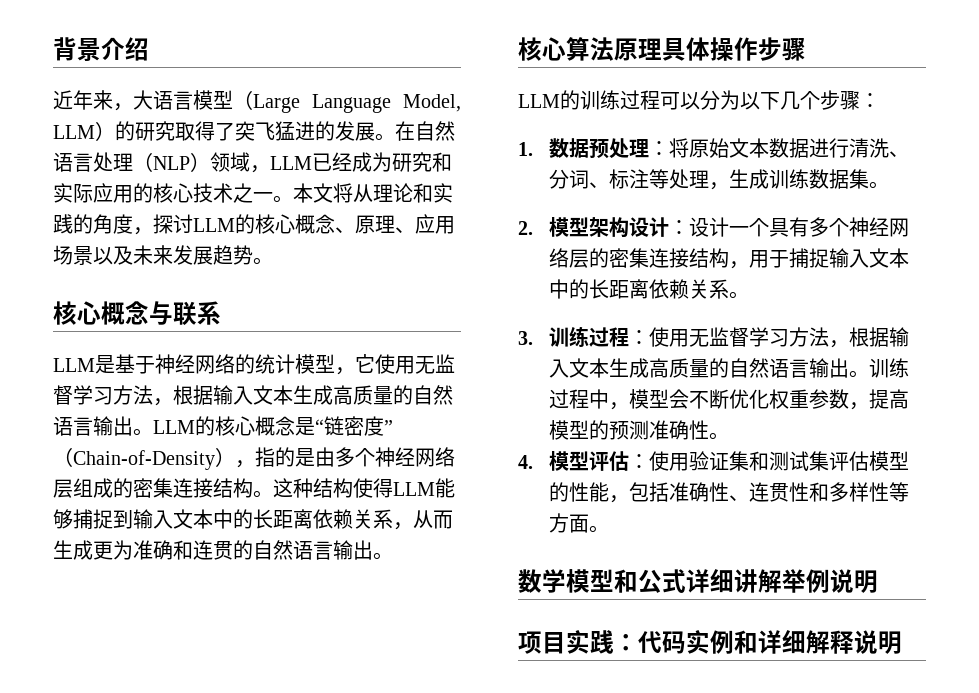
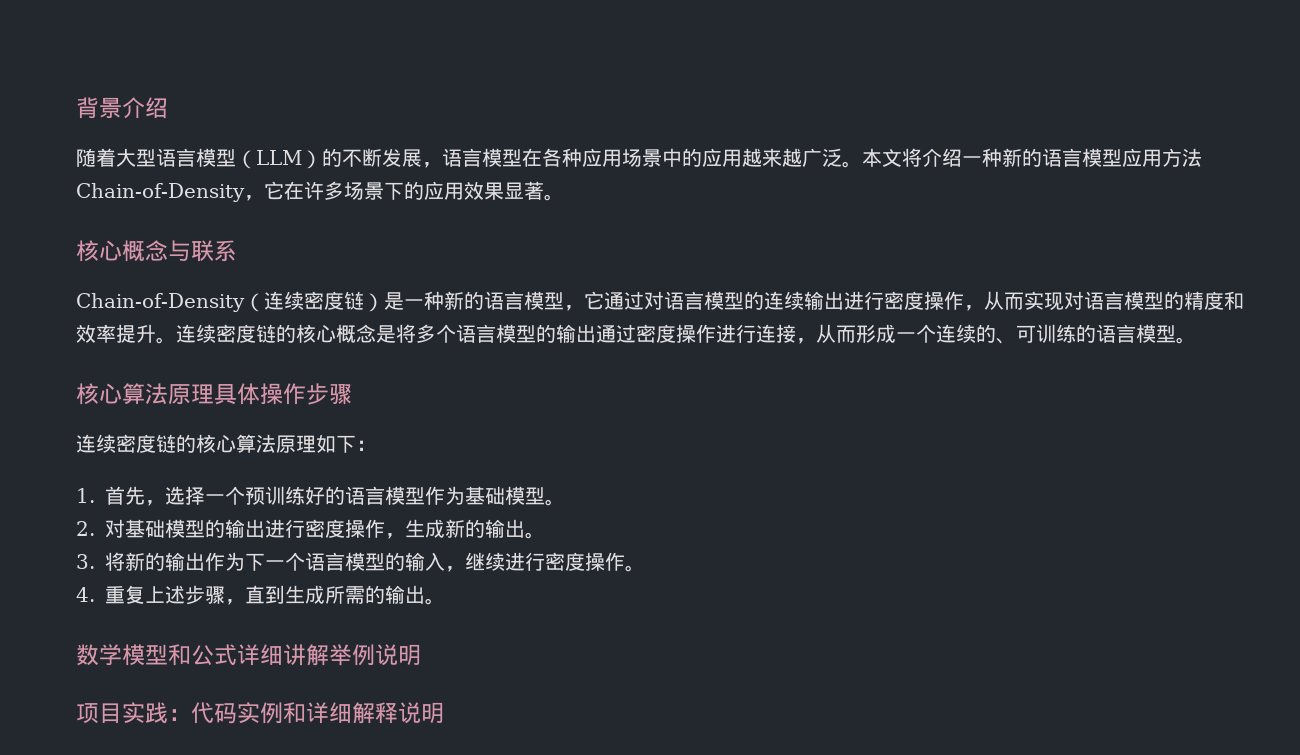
- 近年来，大语言模型（Large Language Model, LLM）的研究取得了突飞猛进的发展。在自然语言处理（NLP）领域，LLM已经成为研究和实际应用的核心技术之一。本文将从理论和实践的角度，探讨LLM的核心概念、原理、应用场景以及未来发展趋势。
+ 随着大型语言模型（LLM）的不断发展，语言模型在各种应用场景中的应用越来越广泛。本文将介绍一种新的语言模型应用方法Chain-of-Density，它在许多场景下的应用效果显著。
  核心概念与联系
- LLM是基于神经网络的统计模型，它使用无监督学习方法，根据输入文本生成高质量的自然语言输出。LLM的核心概念是“链密度”（Chain-of-Density），指的是由多个神经网络层组成的密集连接结构。这种结构使得LLM能够捕捉到输入文本中的长距离依赖关系，从而生成更为准确和连贯的自然语言输出。
+ Chain-of-Density（连续密度链）是一种新的语言模型，它通过对语言模型的连续输出进行密度操作，从而实现对语言模型的精度和效率提升。连续密度链的核心概念是将多个语言模型的输出通过密度操作进行连接，从而形成一个连续的、可训练的语言模型。
- LLM的训练过程可以分为以下几个步骤：
- 1.数据预处理：将原始文本数据进行清洗、分词、标注等处理，生成训练数据集。
- 2.模型架构设计：设计一个具有多个神经网络层的密集连接结构，用于捕捉输入文本中的长距离依赖关系。
- 3.训练过程：使用无监督学习方法，根据输入文本生成高质量的自然语言输出。训练过程中，模型会不断优化权重参数，提高模型的预测准确性。
- 4.模型评估：使用验证集和测试集评估模型的性能，包括准确性、连贯性和多样性等方面。
+ 连续密度链的核心算法原理如下：
+ 1.首先，选择一个预训练好的语言模型作为基础模型。
+ 2.对基础模型的输出进行密度操作，生成新的输出。
+ 3.将新的输出作为下一个语言模型的输入，继续进行密度操作。
+ 4.重复上述步骤，直到生成所需的输出。

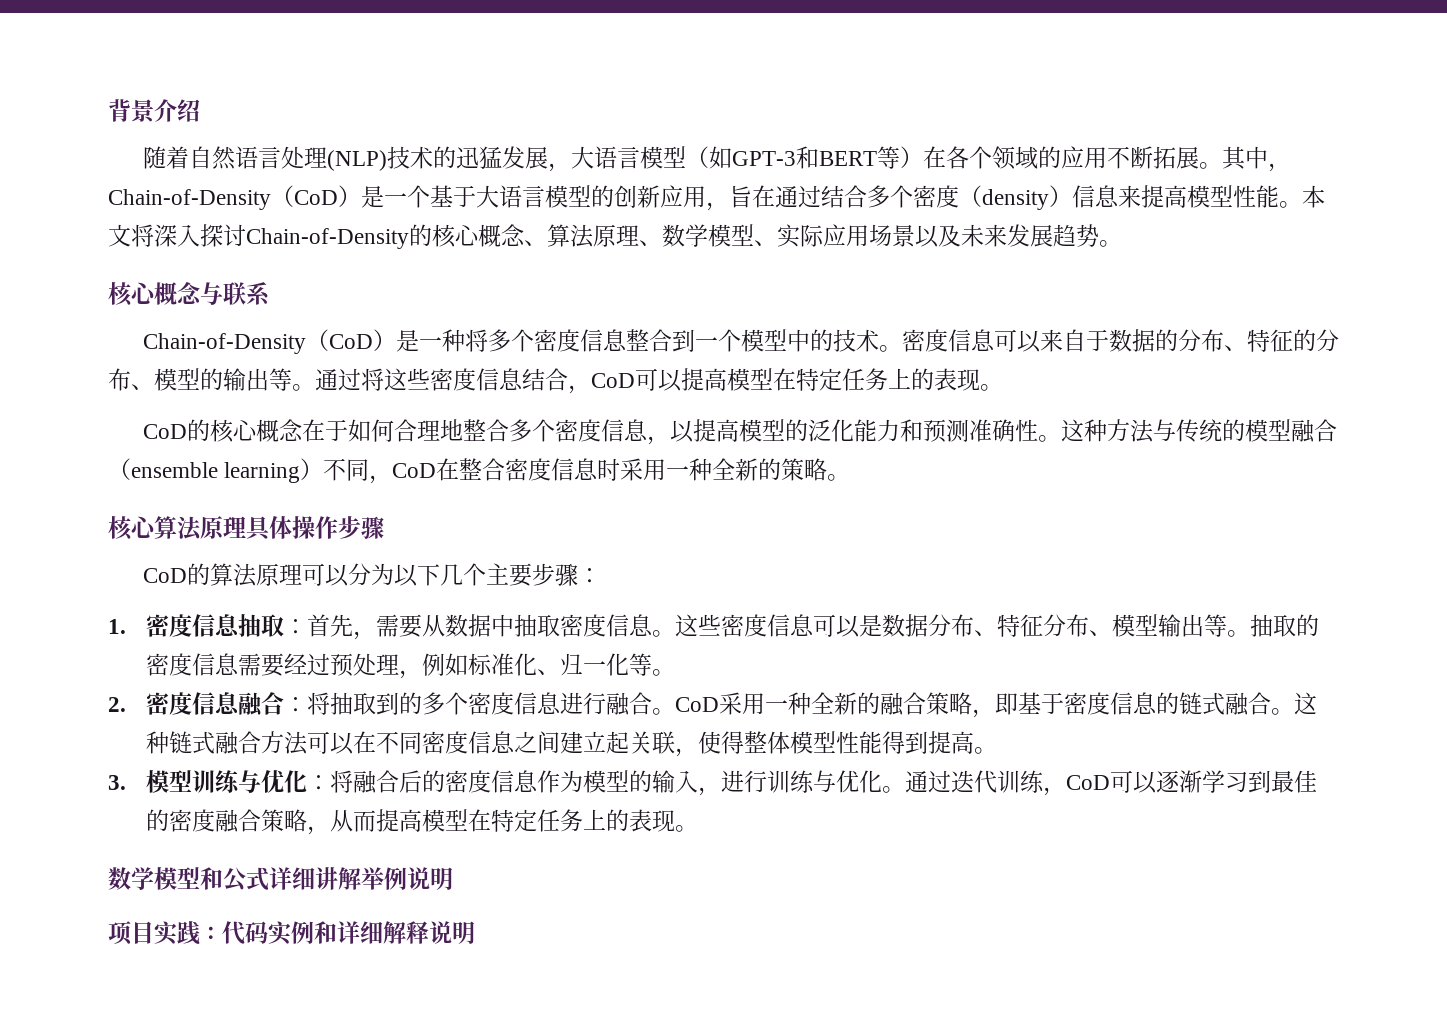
- 随着大型语言模型（LLM）的不断发展，语言模型在各种应用场景中的应用越来越广泛。本文将介绍一种新的语言模型应用方法Chain-of-Density，它在许多场景下的应用效果显著。
+ 随着自然语言处理(NLP)技术的迅猛发展，大语言模型（如GPT-3和BERT等）在各个领域的应用不断拓展。其中，Chain-of-Density（CoD）是一个基于大语言模型的创新应用，旨在通过结合多个密度（density）信息来提高模型性能。本文将深入探讨Chain-of-Density的核心概念、算法原理、数学模型、实际应用场景以及未来发展趋势。
- Chain-of-Density（连续密度链）是一种新的语言模型，它通过对语言模型的连续输出进行密度操作，从而实现对语言模型的精度和效率提升。连续密度链的核心概念是将多个语言模型的输出通过密度操作进行连接，从而形成一个连续的、可训练的语言模型。
+ Chain-of-Density（CoD）是一种将多个密度信息整合到一个模型中的技术。密度信息可以来自于数据的分布、特征的分布、模型的输出等。通过将这些密度信息结合，CoD可以提高模型在特定任务上的表现。
+ CoD的核心概念在于如何合理地整合多个密度信息，以提高模型的泛化能力和预测准确性。这种方法与传统的模型融合（ensemble learning）不同，CoD在整合密度信息时采用一种全新的策略。
- 连续密度链的核心算法原理如下：
- 1.首先，选择一个预训练好的语言模型作为基础模型。
- 2.对基础模型的输出进行密度操作，生成新的输出。
- 3.将新的输出作为下一个语言模型的输入，继续进行密度操作。
- 4.重复上述步骤，直到生成所需的输出。
+ CoD的算法原理可以分为以下几个主要步骤：
+ 1.密度信息抽取：首先，需要从数据中抽取密度信息。这些密度信息可以是数据分布、特征分布、模型输出等。抽取的密度信息需要经过预处理，例如标准化、归一化等。
+ 2.密度信息融合：将抽取到的多个密度信息进行融合。CoD采用一种全新的融合策略，即基于密度信息的链式融合。这种链式融合方法可以在不同密度信息之间建立起关联，使得整体模型性能得到提高。
+ 3.模型训练与优化：将融合后的密度信息作为模型的输入，进行训练与优化。通过迭代训练，CoD可以逐渐学习到最佳的密度融合策略，从而提高模型在特定任务上的表现。

